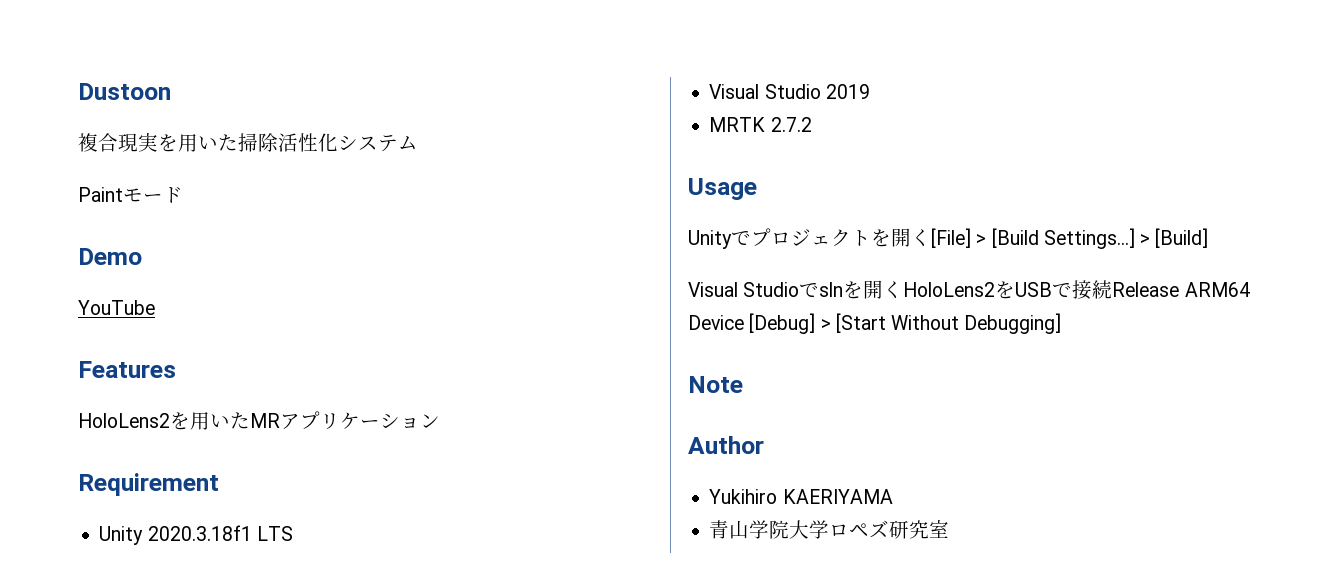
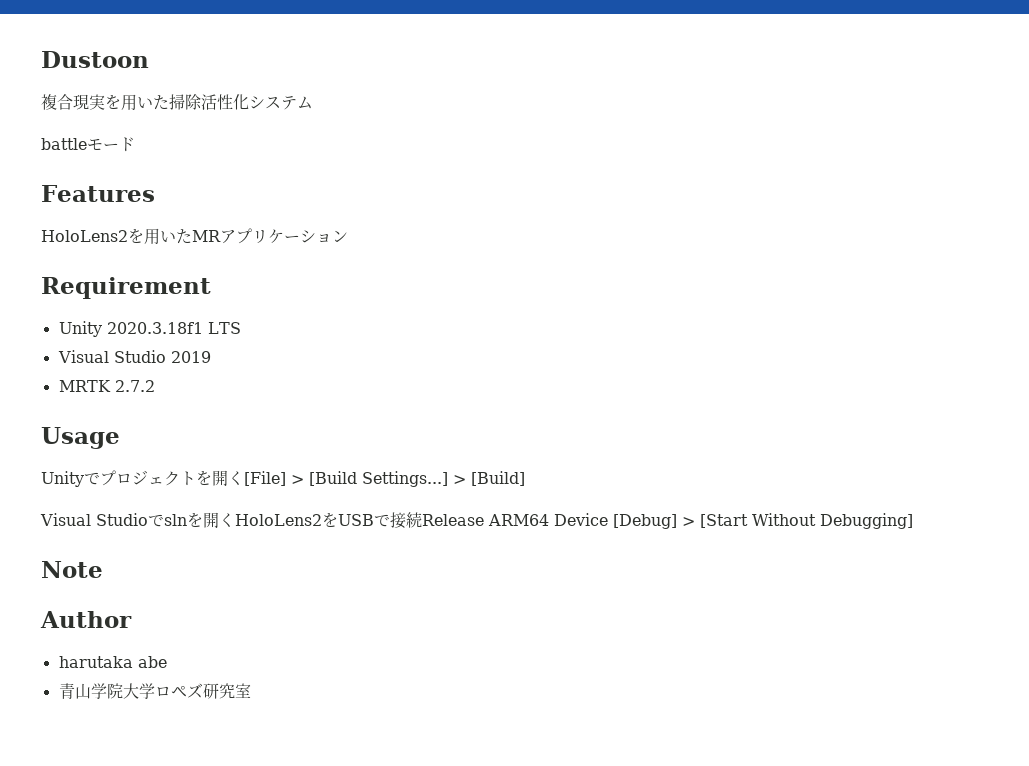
- Paintモード
+ battleモード
- Demo
- YouTube
- Yukihiro KAERIYAMA
+ harutaka abe

